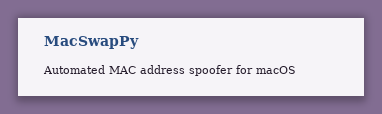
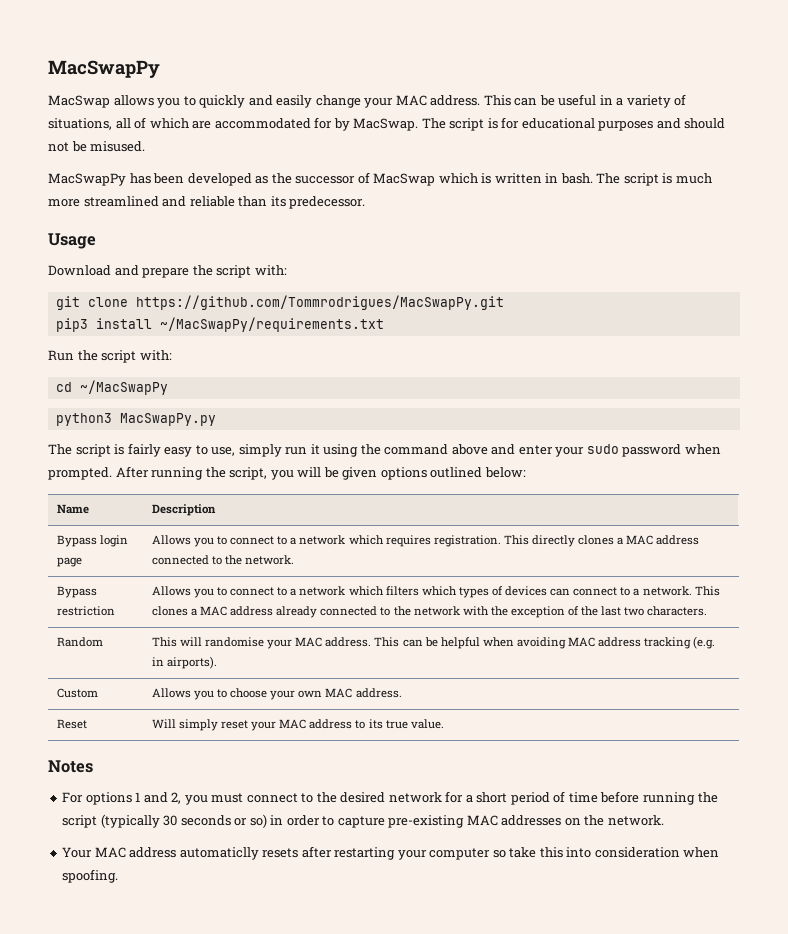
- Automated MAC address spoofer for macOS
+ MacSwap allows you to quickly and easily change your MAC address. This can be useful in a variety of situations, all of which are accommodated for by MacSwap. The script is for educational purposes and should not be misused.
+ MacSwapPy has been developed as the successor of MacSwap which is written in bash. The script is much more streamlined and reliable than its predecessor.
+ Usage
+ Download and prepare the script with:
+ git clone https://github.com/Tommrodrigues/MacSwapPy.git
+ pip3 install ~/MacSwapPy/requirements.txt
+ Run the script with:
+ cd ~/MacSwapPy
+ python3 MacSwapPy.py
+ The script is fairly easy to use, simply run it using the command above and enter your sudo password when prompted. After running the script, you will be given options outlined below:
+ Name | Description
+ Bypass login page | Allows you to connect to a network which requires registration. This directly clones a MAC address connected to the network.
+ Bypass restriction | Allows you to connect to a network which filters which types of devices can connect to a network. This clones a MAC address already connected to the network with the exception of the last two characters.
+ Random | This will randomise your MAC address. This can be helpful when avoiding MAC address tracking (e.g. in airports).
+ Custom | Allows you to choose your own MAC address.
+ Reset | Will simply reset your MAC address to its true value.
+ Notes
+ For options 1 and 2, you must connect to the desired network for a short period of time before running the script (typically 30 seconds or so) in order to capture pre-existing MAC addresses on the network.
+ Your MAC address automaticlly resets after restarting your computer so take this into consideration when spoofing.

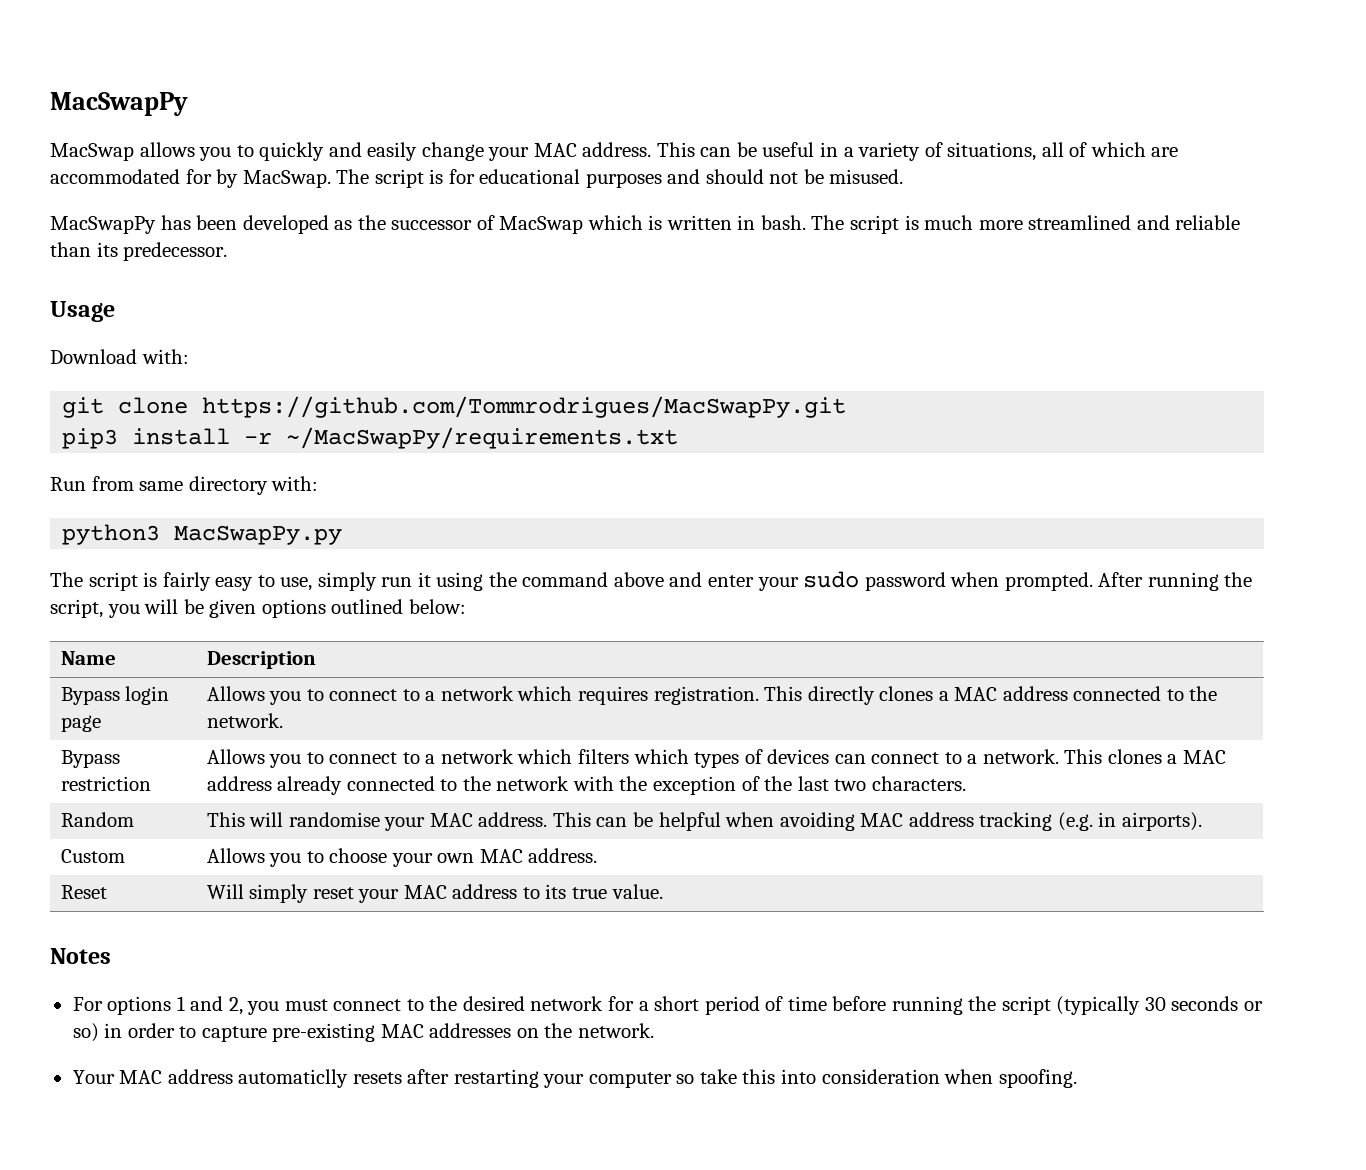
- Download and prepare the script with:
+ Download with:
- pip3 install ~/MacSwapPy/requirements.txt
+ pip3 install -r ~/MacSwapPy/requirements.txt
- Run the script with:
- cd ~/MacSwapPy
+ Run from same directory with:

